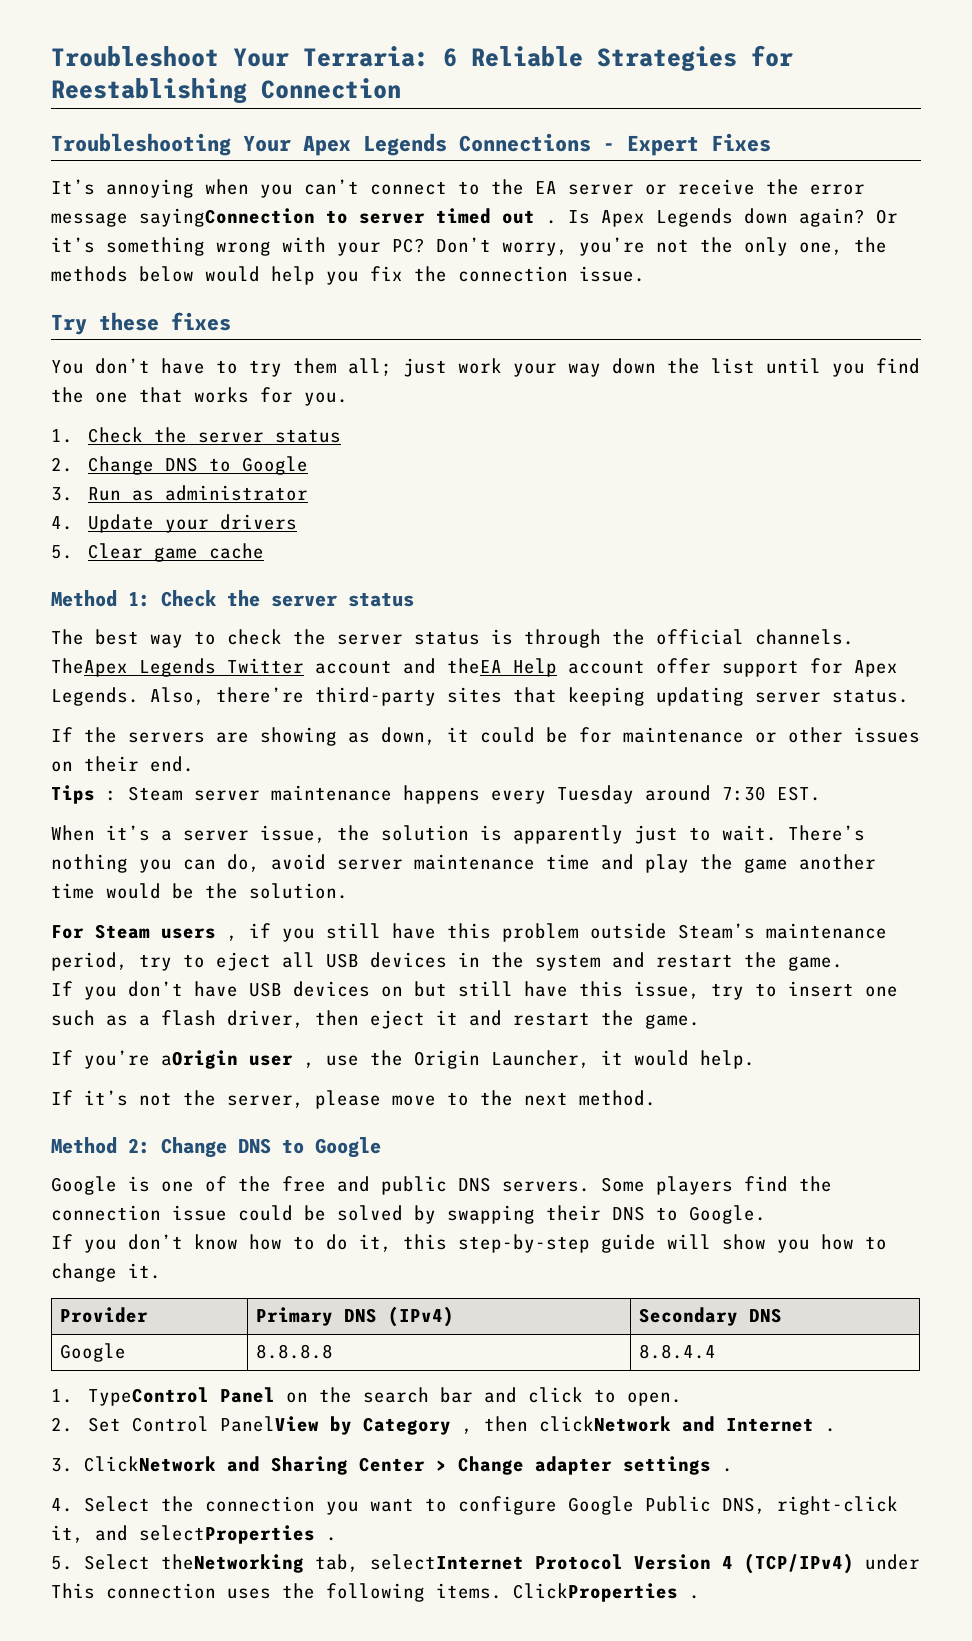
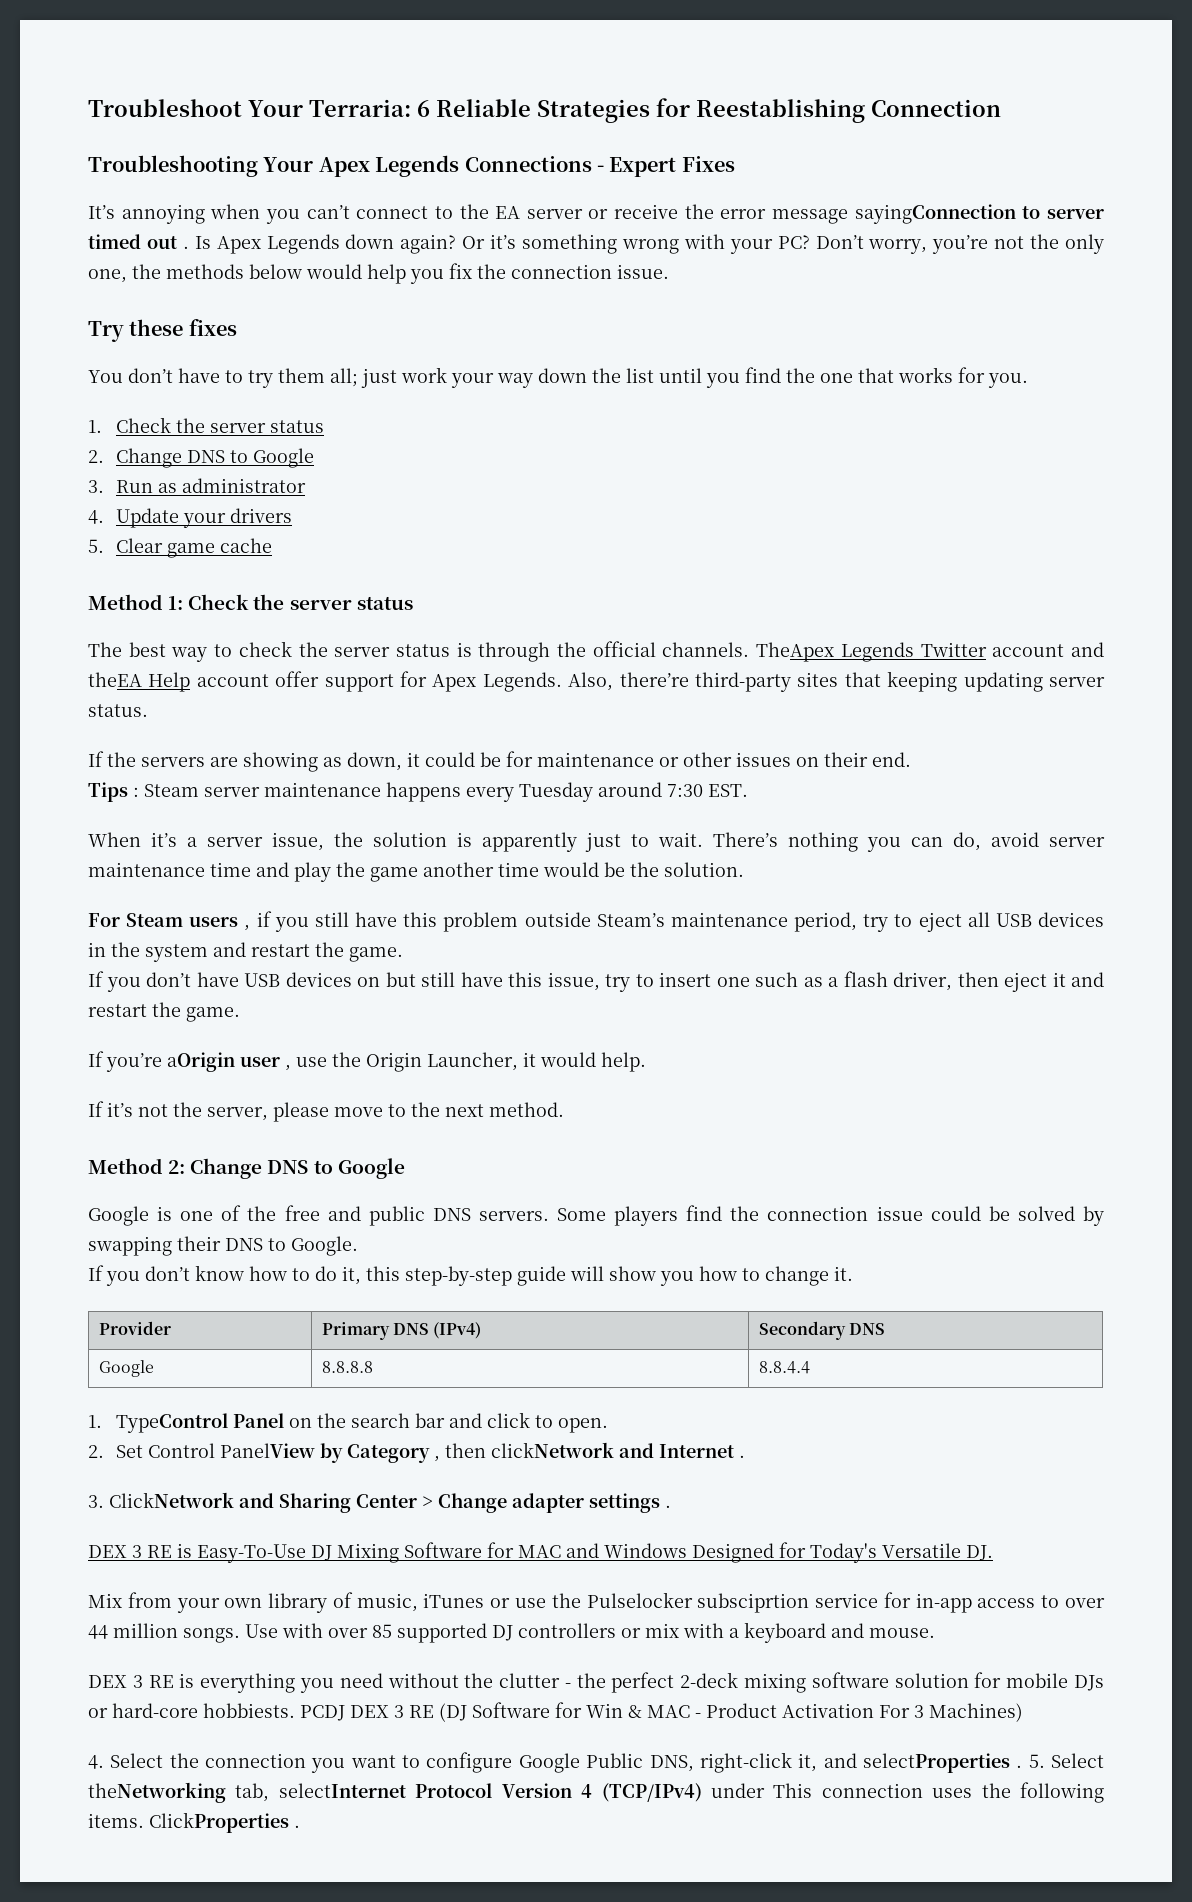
+ DEX 3 RE is Easy-To-Use DJ Mixing Software for MAC and Windows Designed for Today's Versatile DJ.
+ Mix from your own library of music, iTunes or use the Pulselocker subsciprtion service for in-app access to over 44 million songs. Use with over 85 supported DJ controllers or mix with a keyboard and mouse.
+ DEX 3 RE is everything you need without the clutter - the perfect 2-deck mixing software solution for mobile DJs or hard-core hobbiests. PCDJ DEX 3 RE (DJ Software for Win & MAC - Product Activation For 3 Machines)
- 4. Select the connection you want to configure Google Public DNS, right-click it, and selectProperties .
- 5. Select theNetworking tab, selectInternet Protocol Version 4 (TCP/IPv4) under This connection uses the following items.
+ 4. Select the connection you want to configure Google Public DNS, right-click it, and selectProperties . 5. Select theNetworking tab, selectInternet Protocol Version 4 (TCP/IPv4) under This connection uses the following items.

